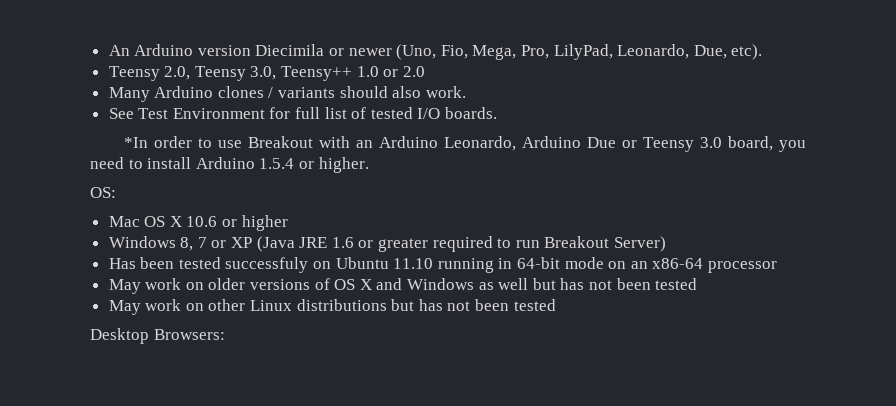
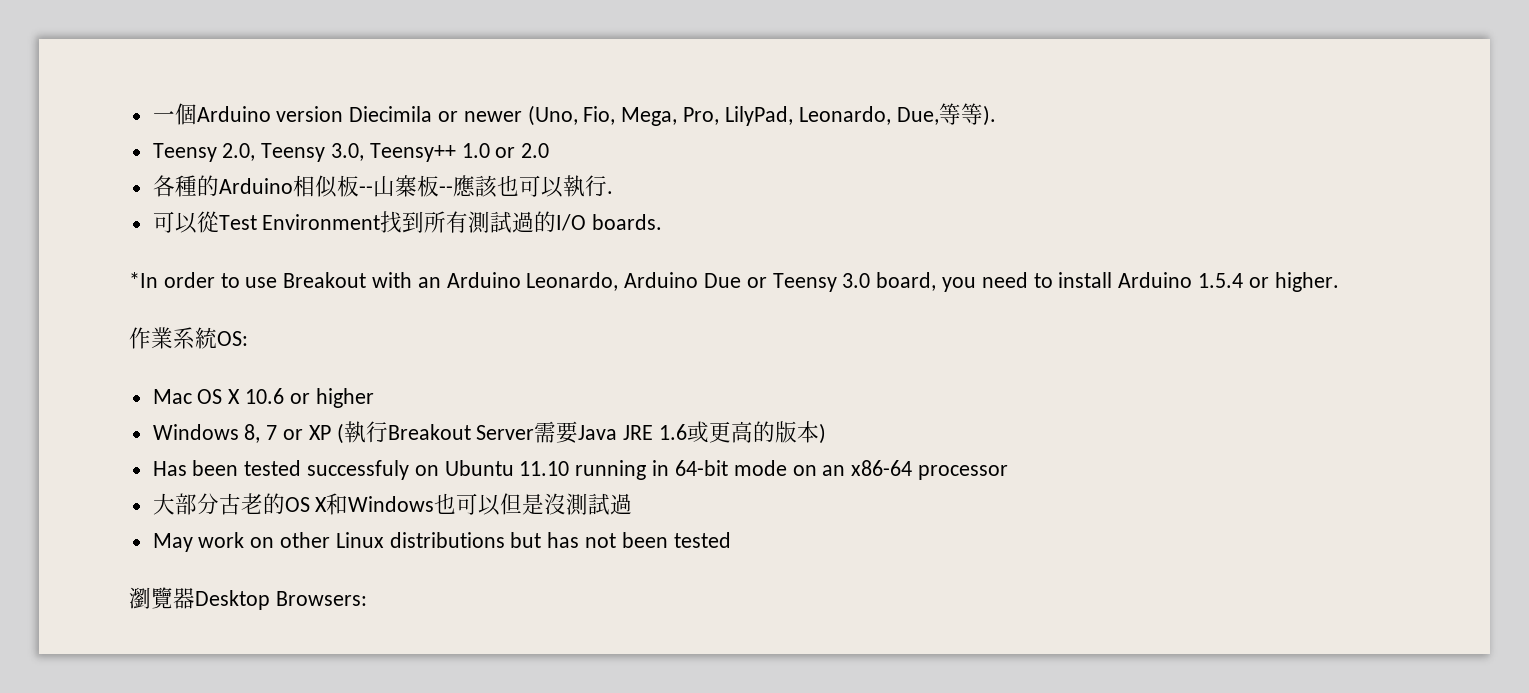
- An Arduino version Diecimila or newer (Uno, Fio, Mega, Pro, LilyPad, Leonardo, Due, etc).
+ 一個Arduino version Diecimila or newer (Uno, Fio, Mega, Pro, LilyPad, Leonardo, Due,等等).
- Many Arduino clones / variants should also work.
- See Test Environment for full list of tested I/O boards.
+ 各種的Arduino相似板--山寨板--應該也可以執行.
+ 可以從Test Environment找到所有測試過的I/O boards.
- OS:
+ 作業系統OS:
- Windows 8, 7 or XP (Java JRE 1.6 or greater required to run Breakout Server)
+ Windows 8, 7 or XP (執行Breakout Server需要Java JRE 1.6或更高的版本)
- May work on older versions of OS X and Windows as well but has not been tested
+ 大部分古老的OS X和Windows也可以但是沒測試過
- Desktop Browsers:
+ 瀏覽器Desktop Browsers:

